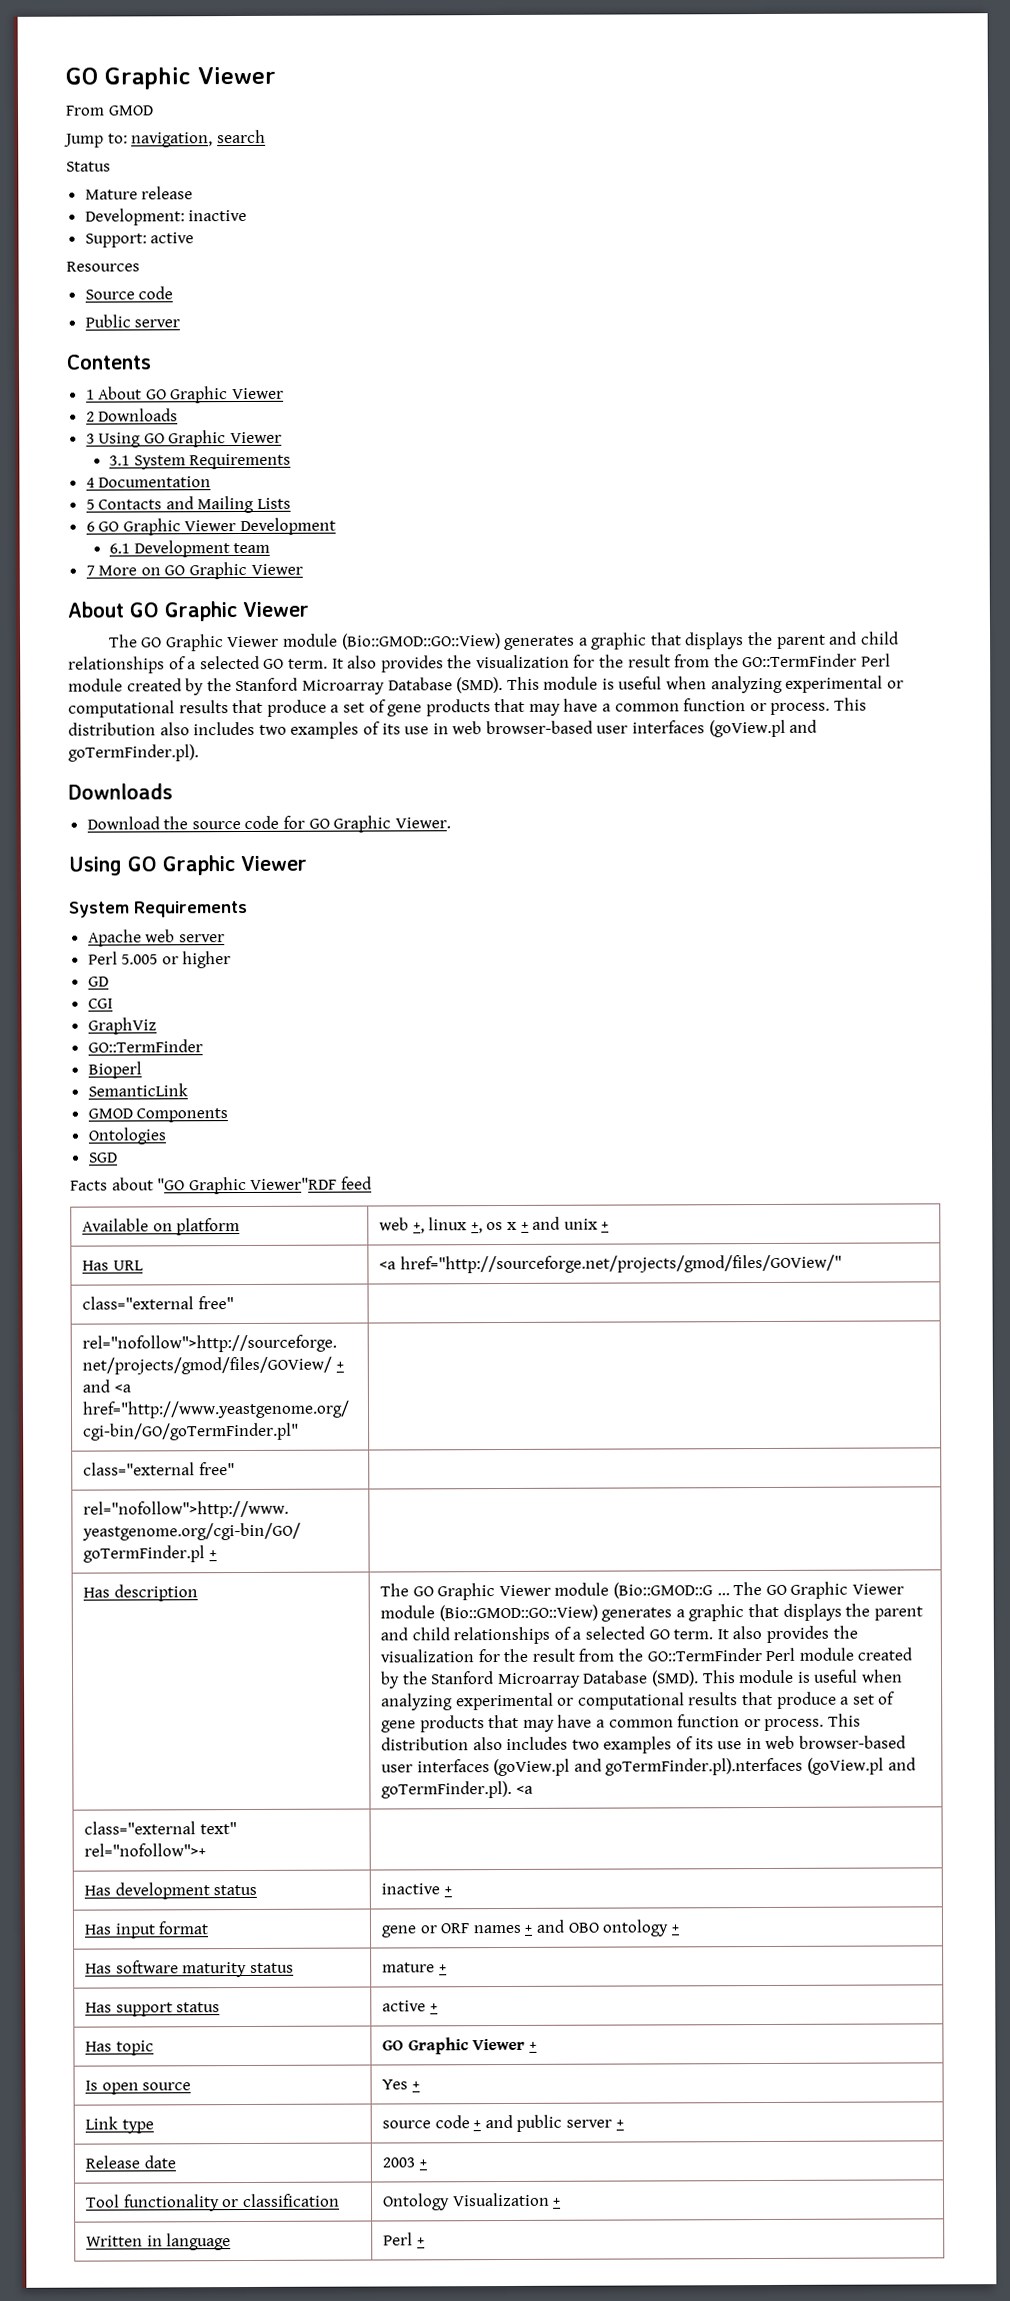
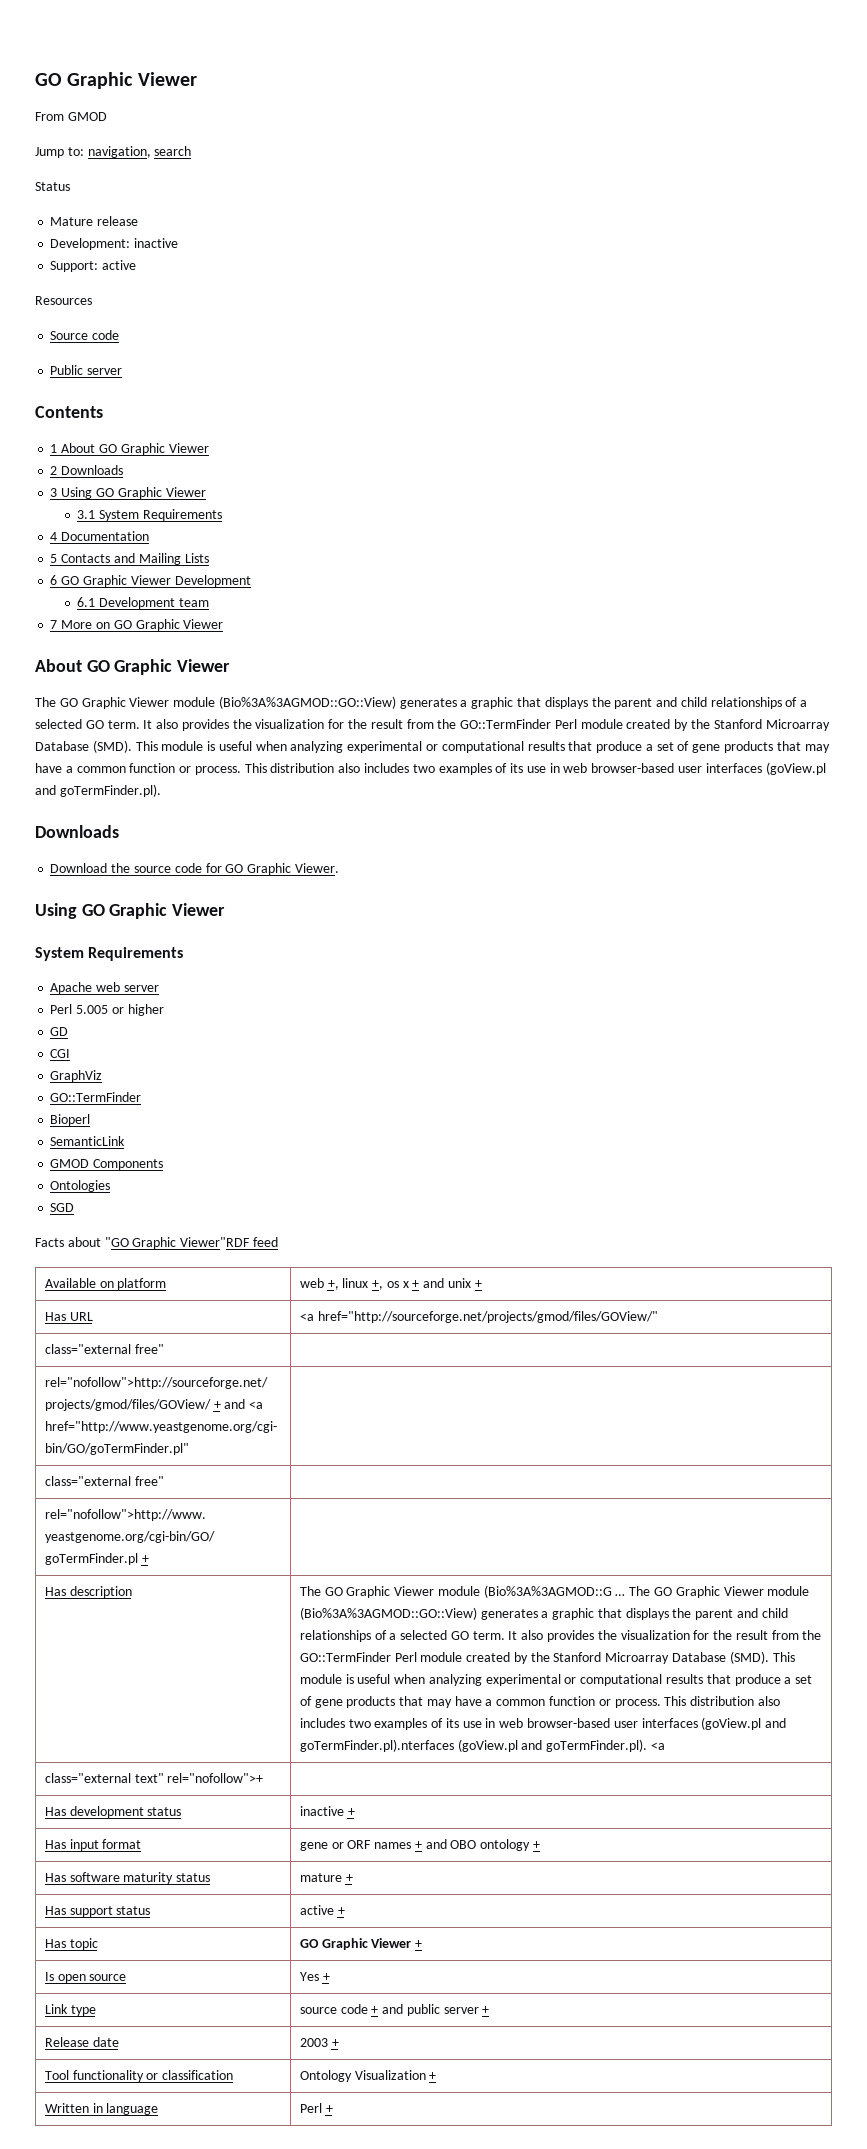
  7 More on GO Graphic Viewer
  About GO Graphic Viewer
- The GO Graphic Viewer module (Bio::GMOD::GO::View) generates a graphic that displays the parent and child relationships of a selected GO term.
+ The GO Graphic Viewer module (Bio%3A%3AGMOD::GO::View) generates a graphic that displays the parent and child relationships of a selected GO term.
- The GO Graphic Viewer module (Bio::GMOD::G … The GO Graphic Viewer module (Bio::GMOD::GO::View) generates a graphic that displays the parent and child relationships of a selected GO term.
+ The GO Graphic Viewer module (Bio%3A%3AGMOD::G … The GO Graphic Viewer module (Bio%3A%3AGMOD::GO::View) generates a graphic that displays the parent and child relationships of a selected GO term.

